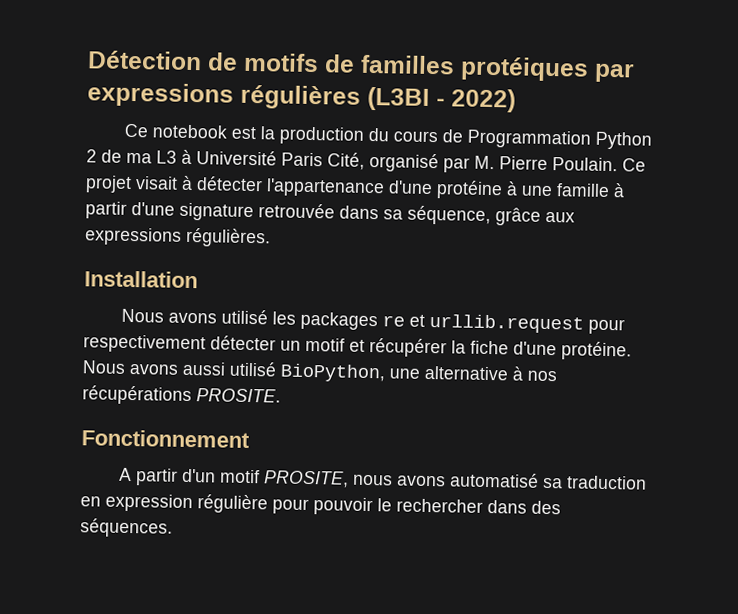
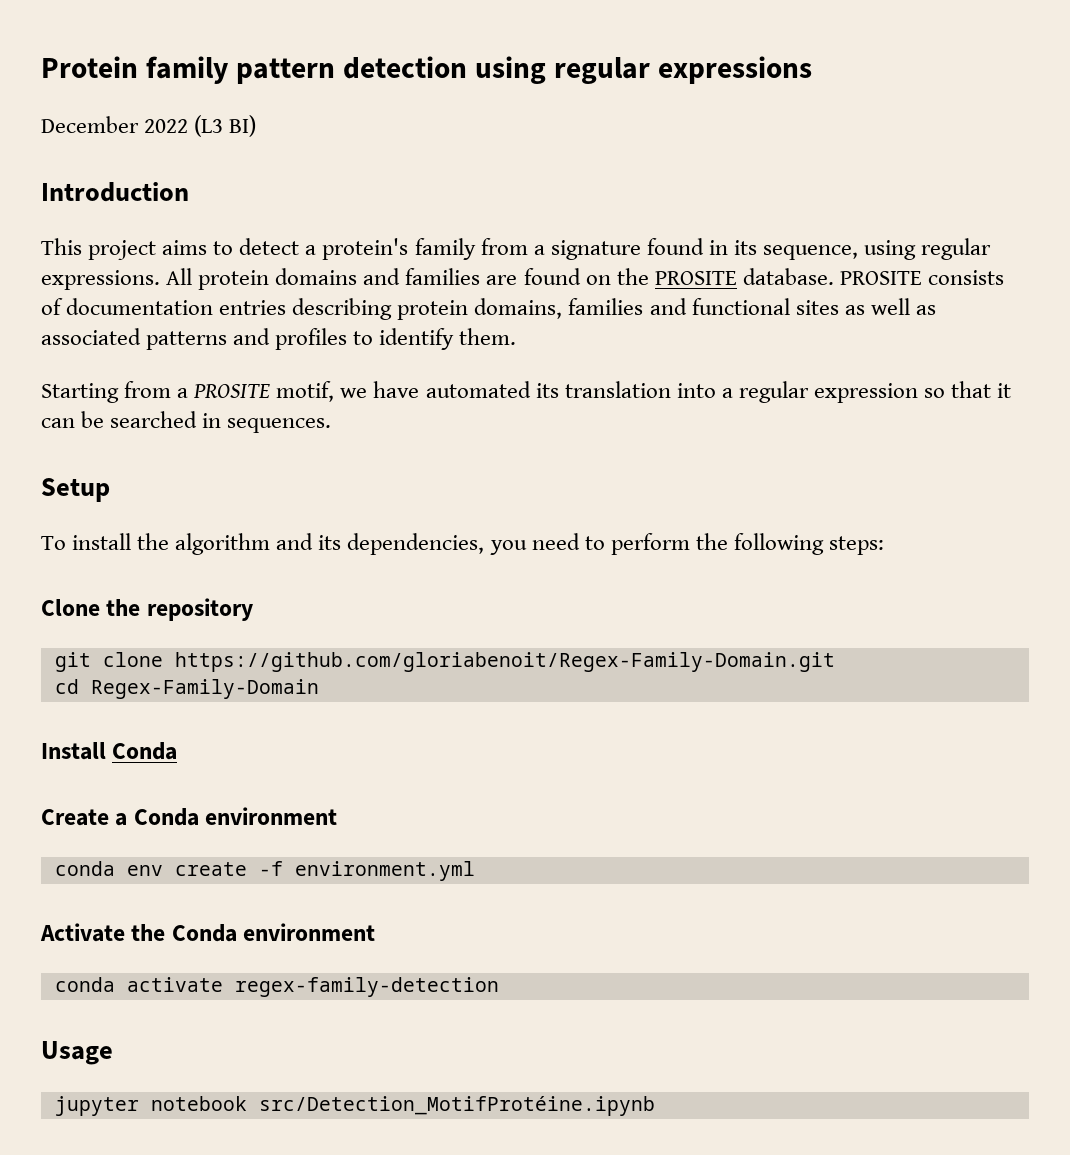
- Détection de motifs de familles protéiques par expressions régulières (L3BI - 2022)
- Ce notebook est la production du cours de Programmation Python 2 de ma L3 à Université Paris Cité, organisé par M. Pierre Poulain. Ce projet visait à détecter l'appartenance d'une protéine à une famille à partir d'une signature retrouvée dans sa séquence, grâce aux expressions régulières.
- Installation
- Nous avons utilisé les packages re et urllib.request pour respectivement détecter un motif et récupérer la fiche d'une protéine. Nous avons aussi utilisé BioPython, une alternative à nos récupérations PROSITE.
- Fonctionnement
- A partir d'un motif PROSITE, nous avons automatisé sa traduction en expression régulière pour pouvoir le rechercher dans des séquences.
+ Protein family pattern detection using regular expressions
+ December 2022 (L3 BI)
+ Introduction
+ This project aims to detect a protein's family from a signature found in its sequence, using regular expressions. All protein domains and families are found on the PROSITE database. PROSITE consists of documentation entries describing protein domains, families and functional sites as well as associated patterns and profiles to identify them.
+ Starting from a PROSITE motif, we have automated its translation into a regular expression so that it can be searched in sequences.
+ Setup
+ To install the algorithm and its dependencies, you need to perform the following steps:
+ Clone the repository
+ git clone https://github.com/gloriabenoit/Regex-Family-Domain.git
+ cd Regex-Family-Domain
+ Install Conda
+ Create a Conda environment
+ conda env create -f environment.yml
+ Activate the Conda environment
+ conda activate regex-family-detection
+ Usage
+ jupyter notebook src/Detection_MotifProtéine.ipynb

